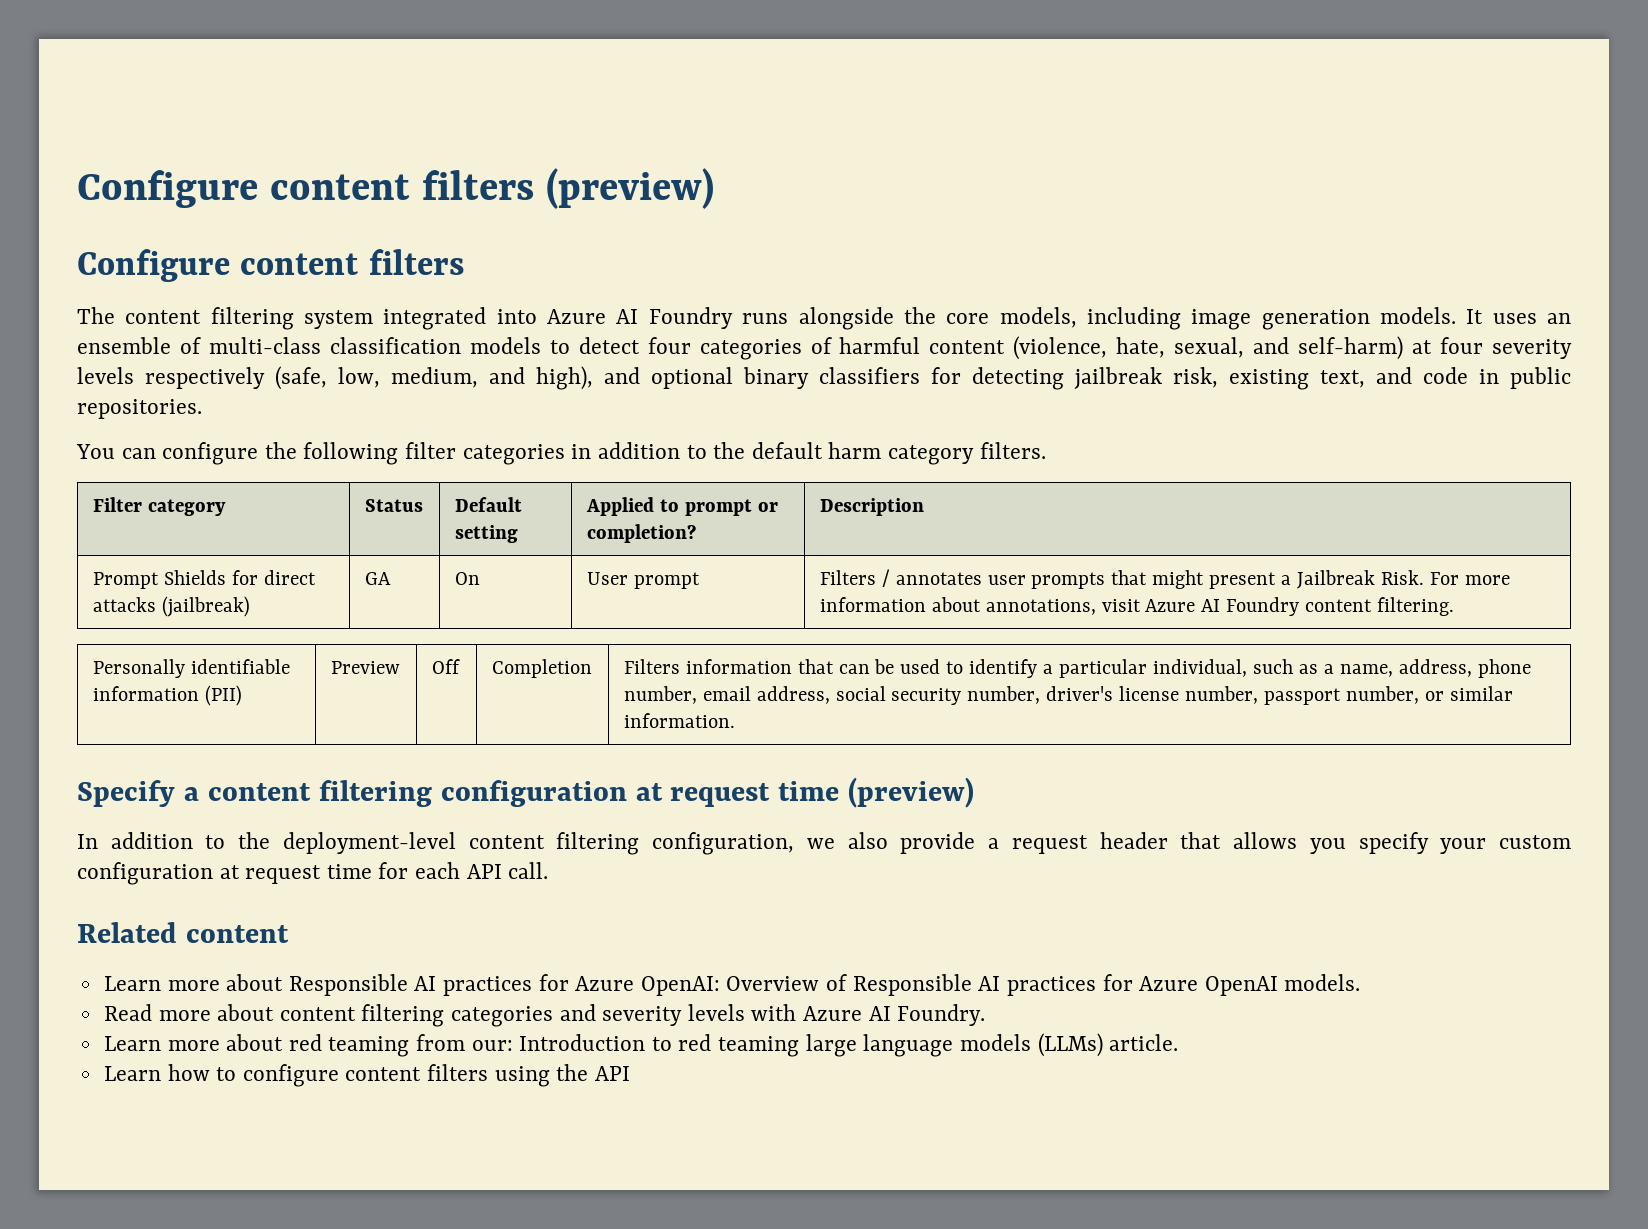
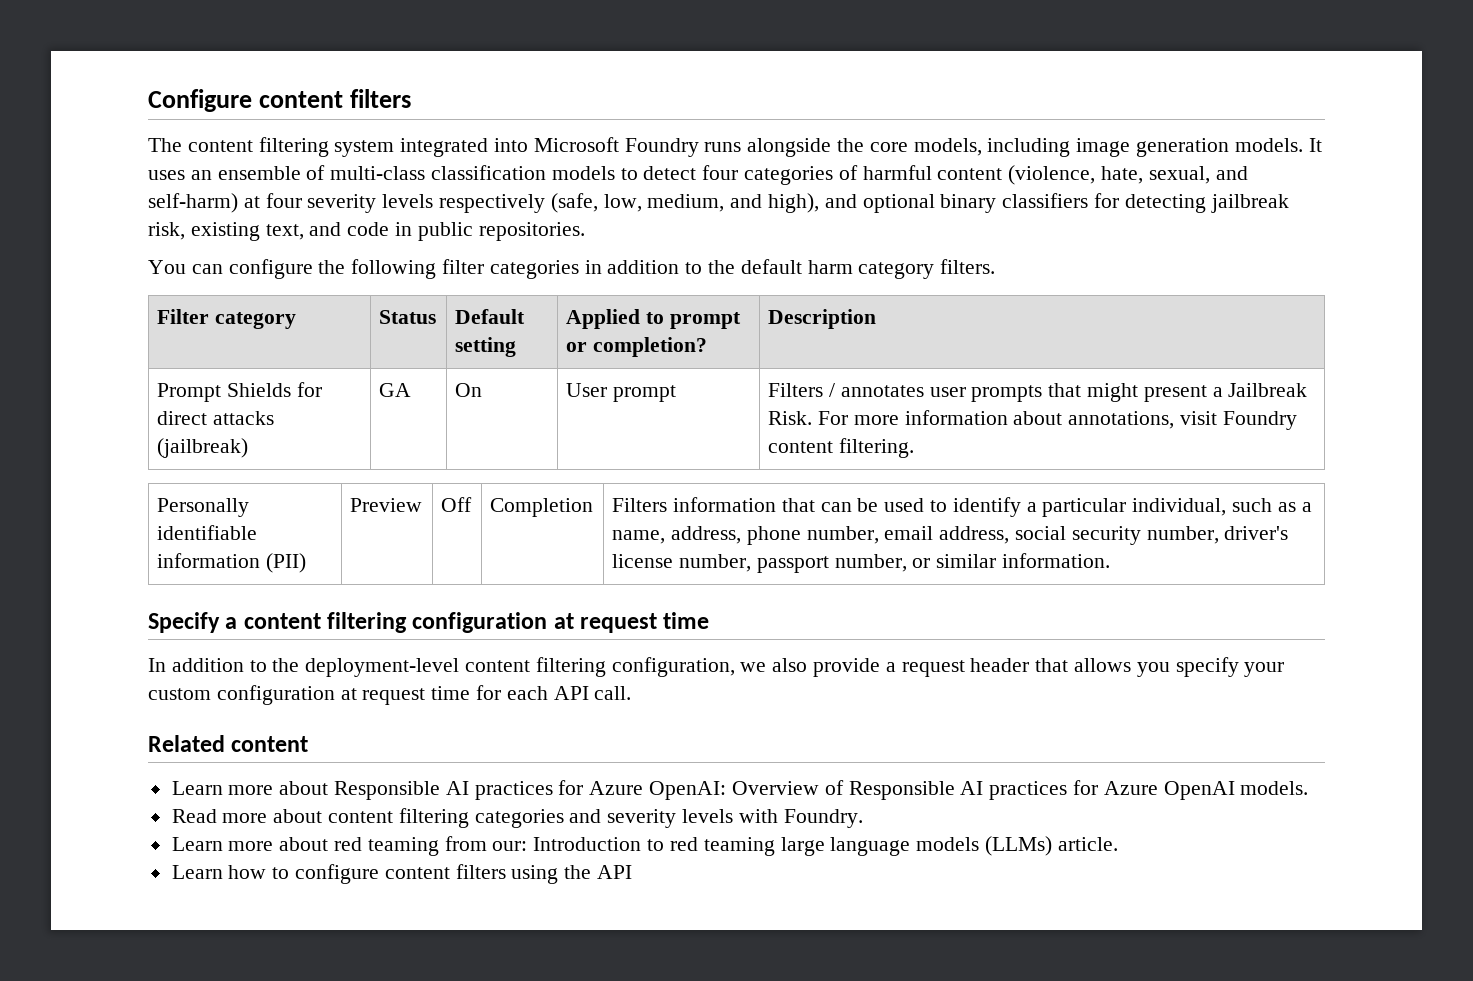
- Configure content filters (preview)
- The content filtering system integrated into Azure AI Foundry runs alongside the core models, including image generation models.
+ The content filtering system integrated into Microsoft Foundry runs alongside the core models, including image generation models.
- Prompt Shields for direct attacks (jailbreak) | GA | On | User prompt | Filters / annotates user prompts that might present a Jailbreak Risk. For more information about annotations, visit Azure AI Foundry content filtering.
+ Prompt Shields for direct attacks (jailbreak) | GA | On | User prompt | Filters / annotates user prompts that might present a Jailbreak Risk. For more information about annotations, visit Foundry content filtering.
- Specify a content filtering configuration at request time (preview)
+ Specify a content filtering configuration at request time
- Read more about content filtering categories and severity levels with Azure AI Foundry.
+ Read more about content filtering categories and severity levels with Foundry.

